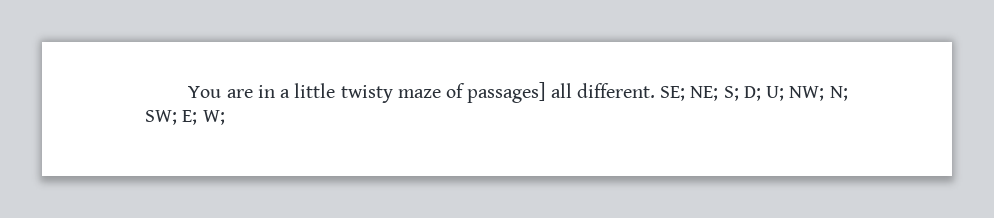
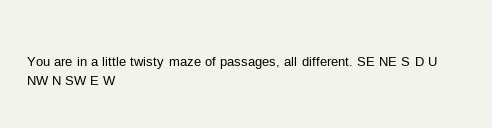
- You are in a little twisty maze of passages] all different.
+ You are in a little twisty maze of passages, all different.
- SE; NE; S; D; U; NW; N; SW; E; W;
+ SE NE S D U NW N SW E W

